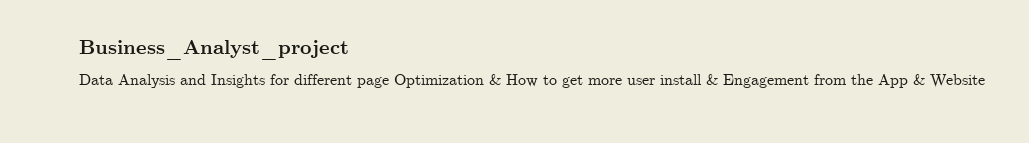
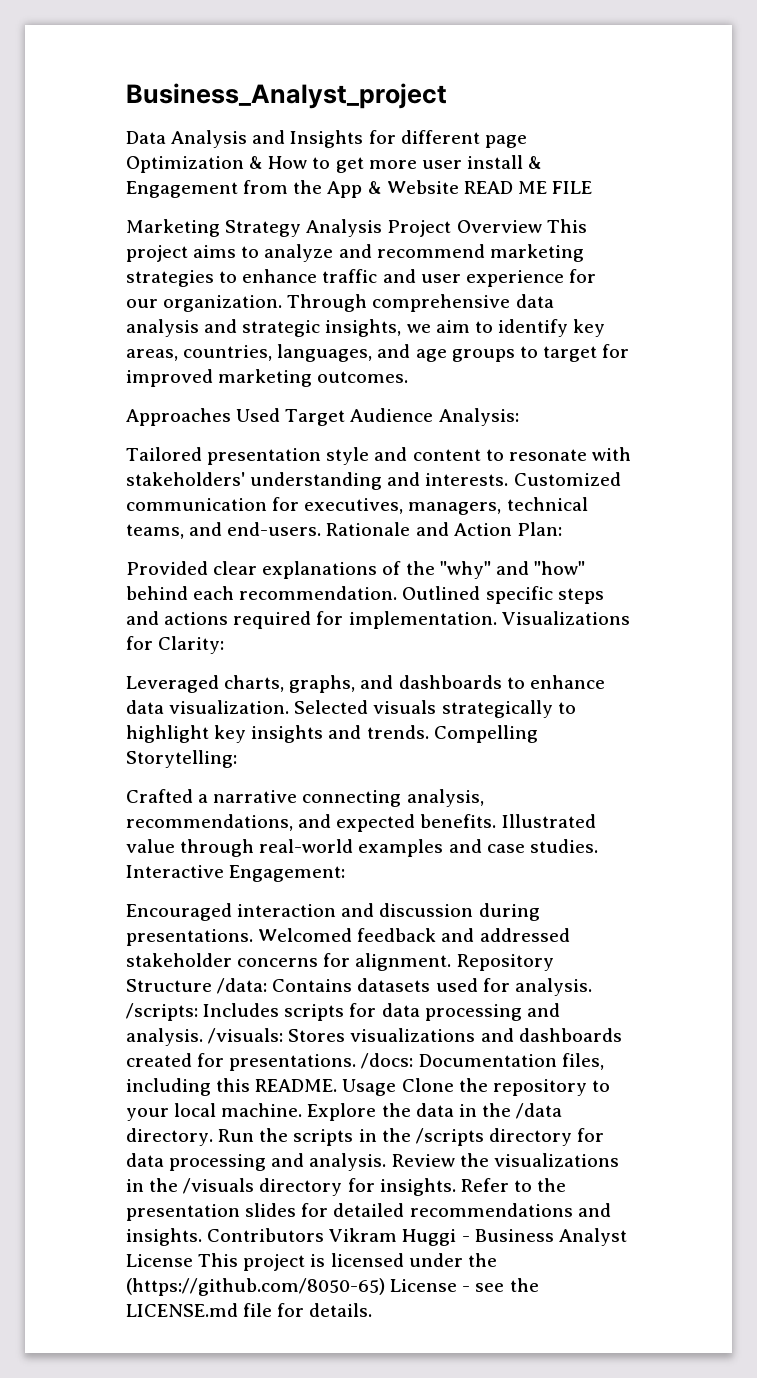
- Data Analysis and Insights for different page Optimization & How to get more user install & Engagement from the App & Website
+ Data Analysis and Insights for different page Optimization & How to get more user install & Engagement from the App & Website READ ME FILE
+ Marketing Strategy Analysis Project Overview This project aims to analyze and recommend marketing strategies to enhance traffic and user experience for our organization. Through comprehensive data analysis and strategic insights, we aim to identify key areas, countries, languages, and age groups to target for improved marketing outcomes.
+ Approaches Used Target Audience Analysis:
+ Tailored presentation style and content to resonate with stakeholders' understanding and interests. Customized communication for executives, managers, technical teams, and end-users. Rationale and Action Plan:
+ Provided clear explanations of the "why" and "how" behind each recommendation. Outlined specific steps and actions required for implementation. Visualizations for Clarity:
+ Leveraged charts, graphs, and dashboards to enhance data visualization. Selected visuals strategically to highlight key insights and trends. Compelling Storytelling:
+ Crafted a narrative connecting analysis, recommendations, and expected benefits. Illustrated value through real-world examples and case studies. Interactive Engagement:
+ Encouraged interaction and discussion during presentations. Welcomed feedback and addressed stakeholder concerns for alignment. Repository Structure /data: Contains datasets used for analysis. /scripts: Includes scripts for data processing and analysis. /visuals: Stores visualizations and dashboards created for presentations. /docs: Documentation files, including this README. Usage Clone the repository to your local machine. Explore the data in the /data directory. Run the scripts in the /scripts directory for data processing and analysis. Review the visualizations in the /visuals directory for insights. Refer to the presentation slides for detailed recommendations and insights. Contributors Vikram Huggi - Business Analyst License This project is licensed under the (https://github.com/8050-65) License - see the LICENSE.md file for details.

